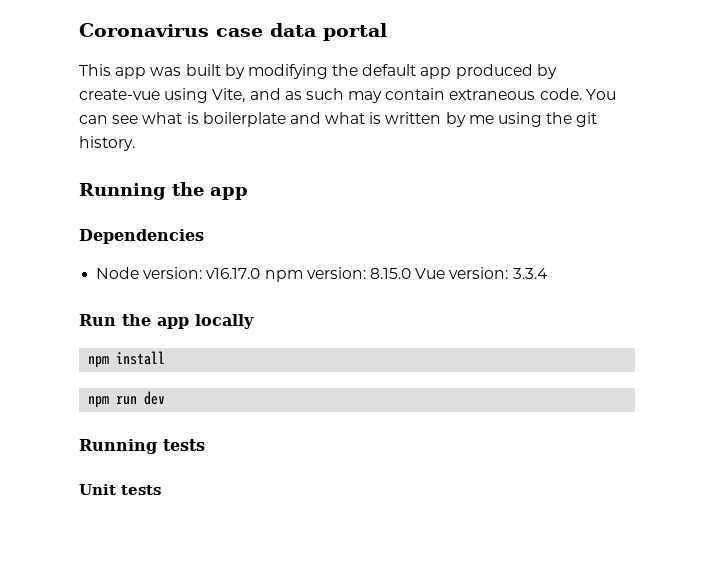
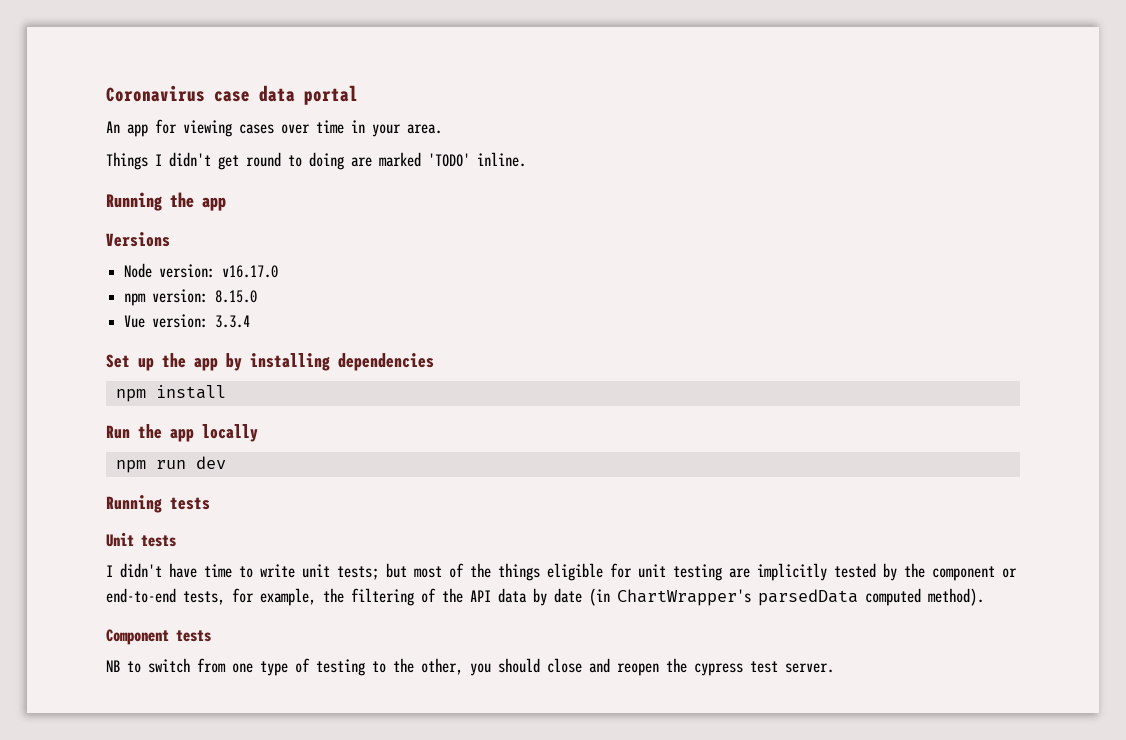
- This app was built by modifying the default app produced by create-vue using Vite, and as such may contain extraneous code. You can see what is boilerplate and what is written by me using the git history.
+ An app for viewing cases over time in your area.
+ Things I didn't get round to doing are marked 'TODO' inline.
- Dependencies
+ Versions
- Node version: v16.17.0 npm version: 8.15.0 Vue version: 3.3.4
+ Node version: v16.17.0
+ npm version: 8.15.0
+ Vue version: 3.3.4
+ Set up the app by installing dependencies
+ npm install
- npm install
+ I didn't have time to write unit tests; but most of the things eligible for unit testing are implicitly tested by the component or end-to-end tests, for example, the filtering of the API data by date (in ChartWrapper's parsedData computed method).
+ Component tests
+ NB to switch from one type of testing to the other, you should close and reopen the cypress test server.

